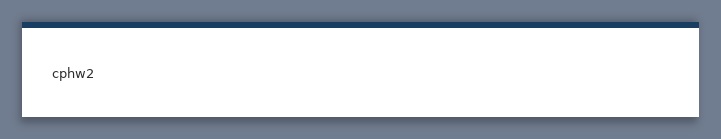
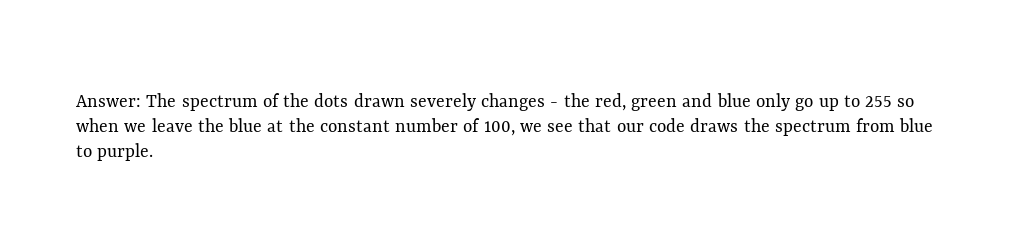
- cphw2
+ Answer: The spectrum of the dots drawn severely changes - the red, green and blue only go up to 255 so when we leave the blue at the constant number of 100, we see that our code draws the spectrum from blue to purple.

